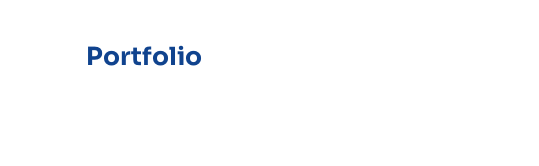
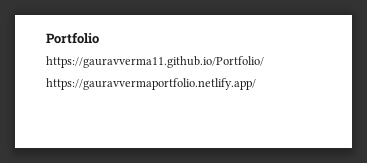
+ https://gauravverma11.github.io/Portfolio/
+ https://gauravvermaportfolio.netlify.app/

